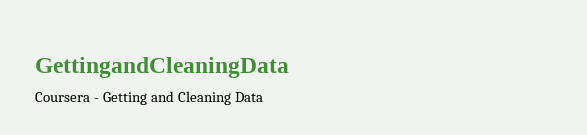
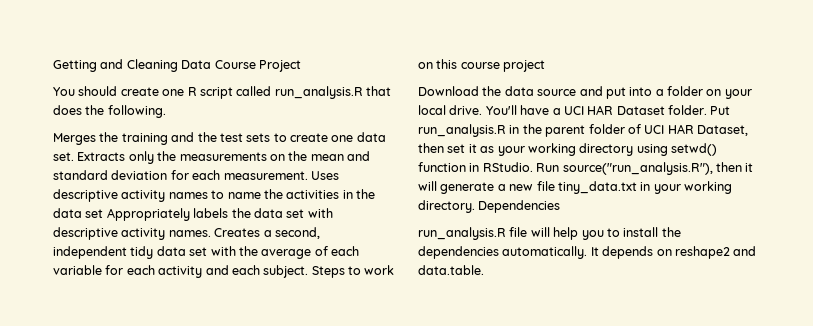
- GettingandCleaningData
- Coursera - Getting and Cleaning Data
+ Getting and Cleaning Data Course Project
+ You should create one R script called run_analysis.R that does the following.
+ Merges the training and the test sets to create one data set. Extracts only the measurements on the mean and standard deviation for each measurement. Uses descriptive activity names to name the activities in the data set Appropriately labels the data set with descriptive activity names. Creates a second, independent tidy data set with the average of each variable for each activity and each subject. Steps to work on this course project
+ Download the data source and put into a folder on your local drive. You'll have a UCI HAR Dataset folder. Put run_analysis.R in the parent folder of UCI HAR Dataset, then set it as your working directory using setwd() function in RStudio. Run source("run_analysis.R"), then it will generate a new file tiny_data.txt in your working directory. Dependencies
+ run_analysis.R file will help you to install the dependencies automatically. It depends on reshape2 and data.table.

